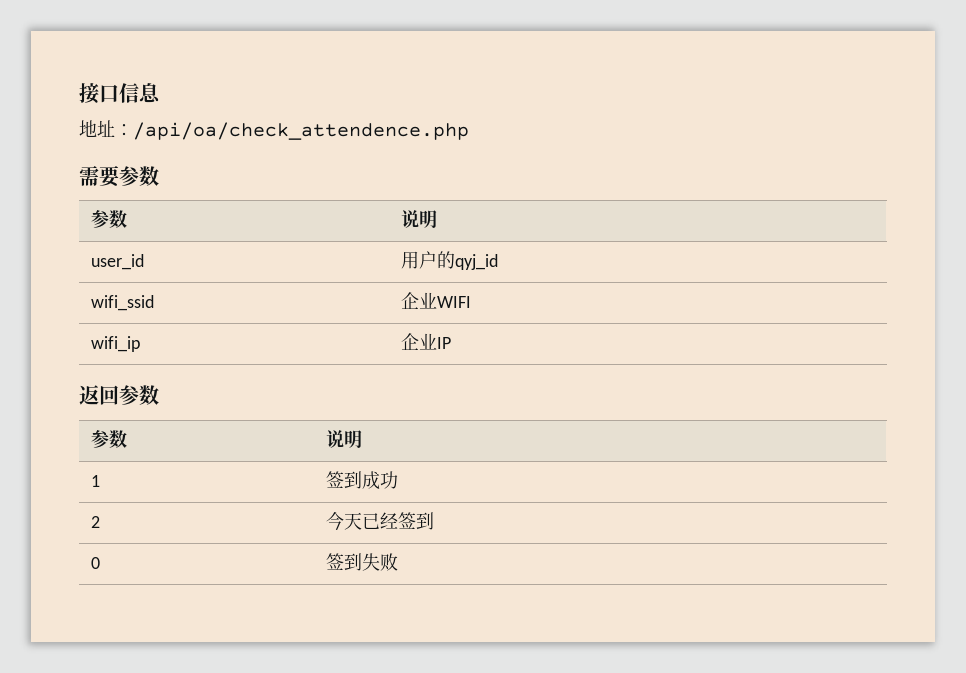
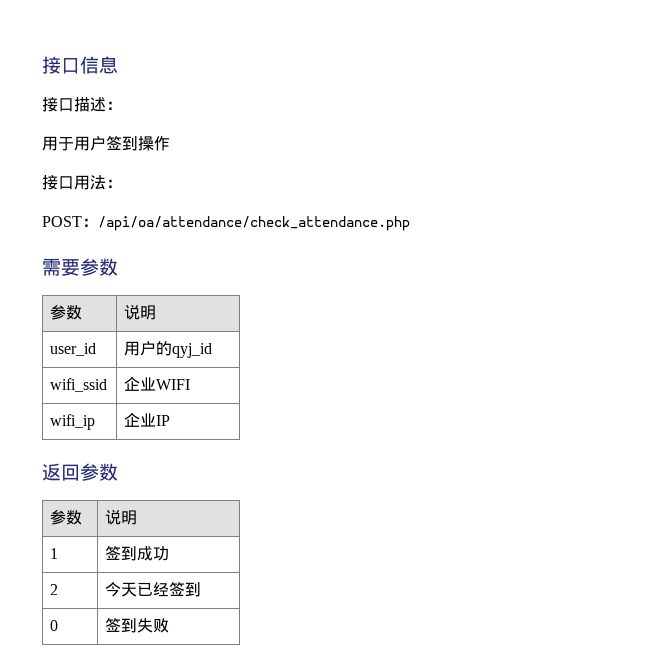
- 地址：/api/oa/check_attendence.php
+ 接口描述：
+ 用于用户签到操作
+ 接口用法：
+ POST：/api/oa/attendance/check_attendance.php

